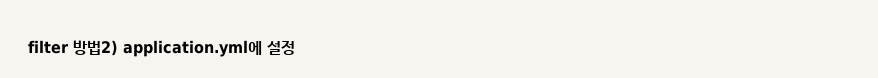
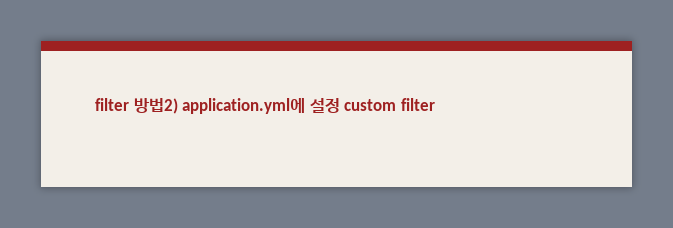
- filter 방법2) application.yml에 설정
+ filter 방법2) application.yml에 설정 custom filter

